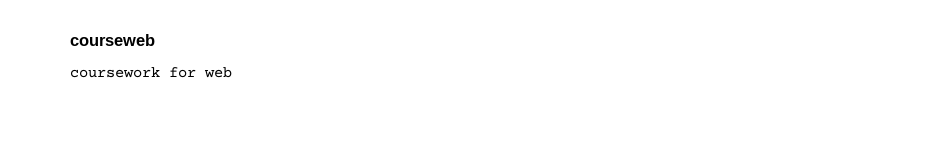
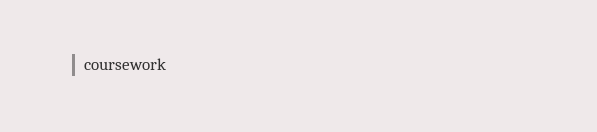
- courseweb
- coursework for web
+ coursework

